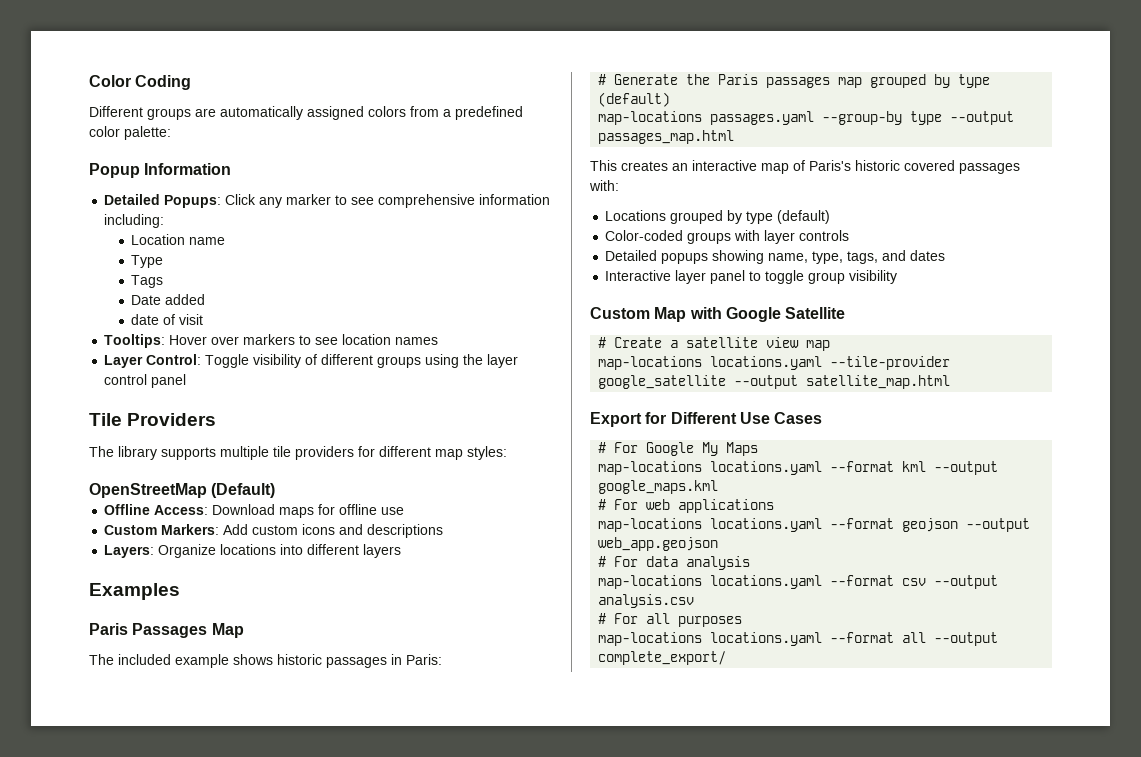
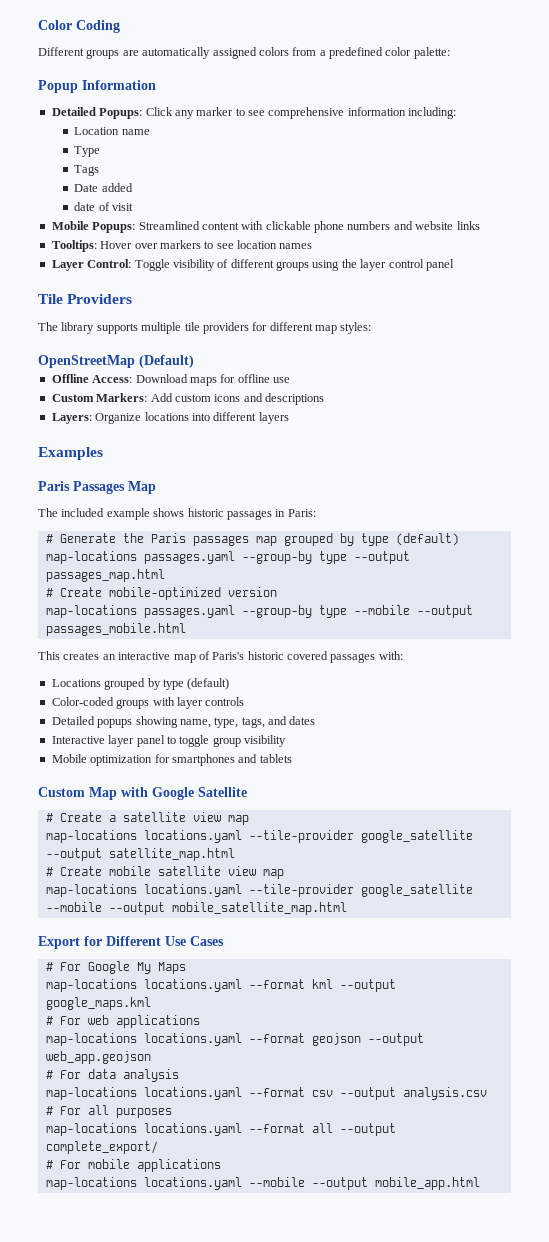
+ Mobile Popups: Streamlined content with clickable phone numbers and website links
+ # Create mobile-optimized version
+ map-locations passages.yaml --group-by type --mobile --output passages_mobile.html
+ Mobile optimization for smartphones and tablets
+ # Create mobile satellite view map
+ map-locations locations.yaml --tile-provider google_satellite --mobile --output mobile_satellite_map.html
+ # For mobile applications
+ map-locations locations.yaml --mobile --output mobile_app.html

